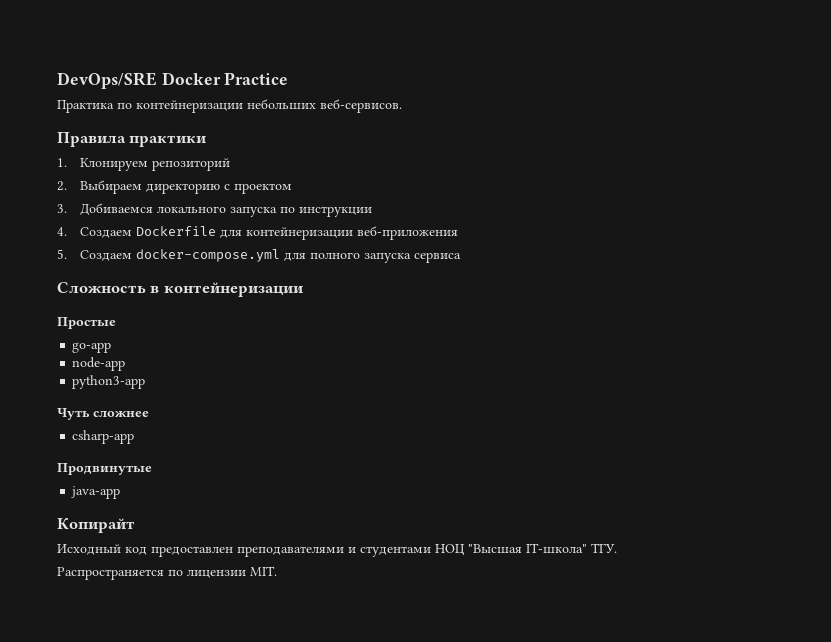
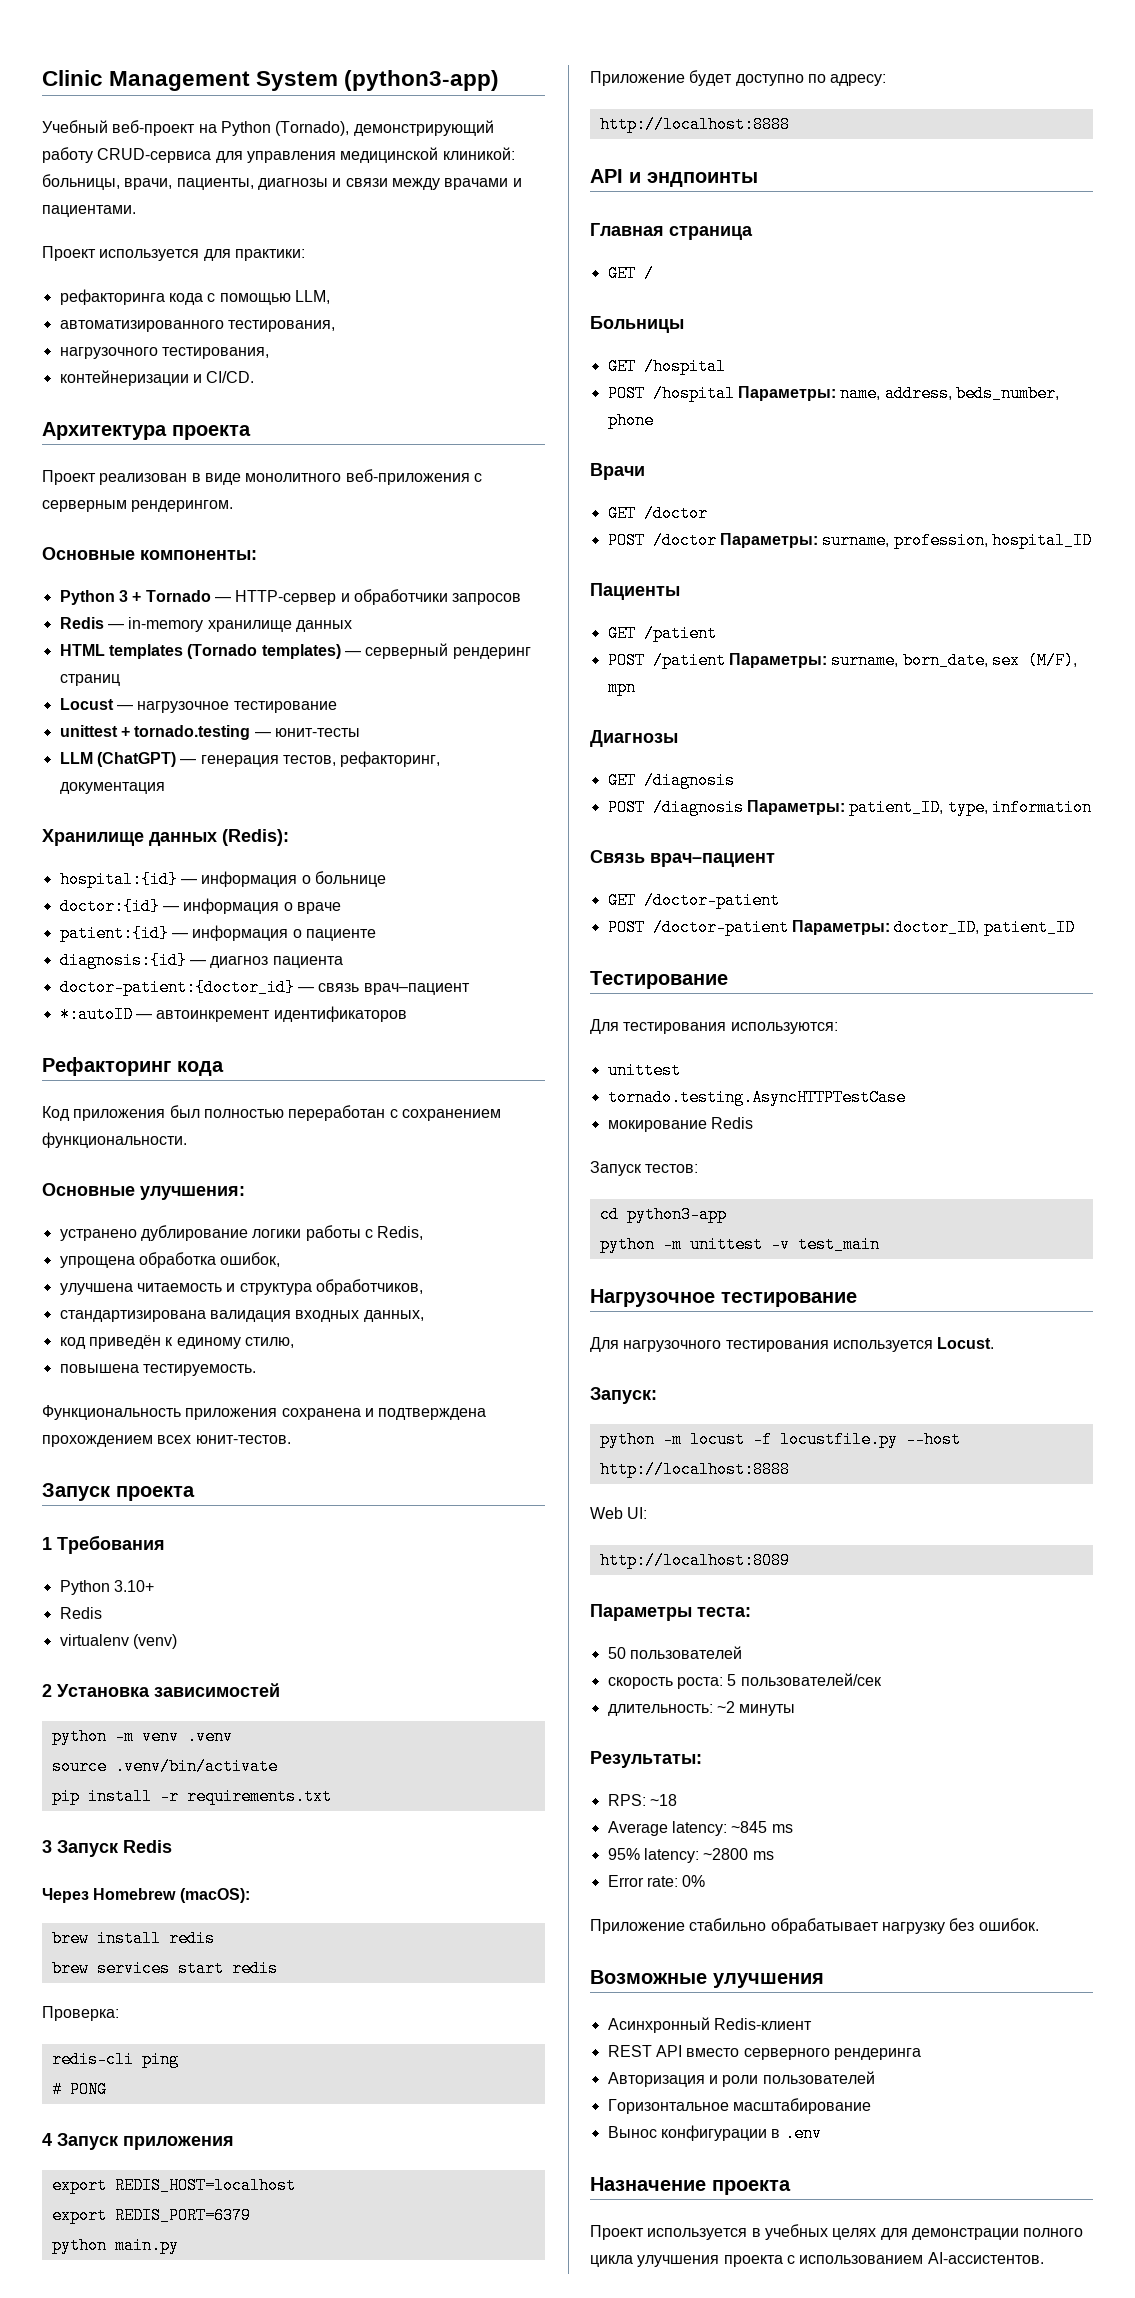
- DevOps/SRE Docker Practice
- Практика по контейнеризации небольших веб-сервисов.
- Правила практики
- 1. Клонируем репозиторий
- 2. Выбираем директорию с проектом
- 3. Добиваемся локального запуска по инструкции
- 4. Создаем Dockerfile для контейнеризации веб-приложения
- 5. Создаем docker-compose.yml для полного запуска сервиса
- Сложность в контейнеризации
- Простые
- go-app
- node-app
- python3-app
- Чуть сложнее
- csharp-app
- Продвинутые
- java-app
- Копирайт
- Исходный код предоставлен преподавателями и студентами НОЦ "Высшая IT-школа" ТГУ.
- Распространяется по лицензии MIT.
+ Clinic Management System (python3-app)
+ Учебный веб-проект на Python (Tornado), демонстрирующий работу CRUD-сервиса для управления медицинской клиникой: больницы, врачи, пациенты, диагнозы и связи между врачами и пациентами.
+ Проект используется для практики:
+ рефакторинга кода с помощью LLM,
+ автоматизированного тестирования,
+ нагрузочного тестирования,
+ контейнеризации и CI/CD.
+ Архитектура проекта
+ Проект реализован в виде монолитного веб-приложения с серверным рендерингом.
+ Основные компоненты:
+ Python 3 + Tornado — HTTP-сервер и обработчики запросов
+ Redis — in-memory хранилище данных
+ HTML templates (Tornado templates) — серверный рендеринг страниц
+ Locust — нагрузочное тестирование
+ unittest + tornado.testing — юнит-тесты
+ LLM (ChatGPT) — генерация тестов, рефакторинг, документация
+ Хранилище данных (Redis):
+ hospital:{id} — информация о больнице
+ doctor:{id} — информация о враче
+ patient:{id} — информация о пациенте
+ diagnosis:{id} — диагноз пациента
+ doctor-patient:{doctor_id} — связь врач–пациент
+ *:autoID — автоинкремент идентификаторов
+ Рефакторинг кода
+ Код приложения был полностью переработан с сохранением функциональности.
+ Основные улучшения:
+ устранено дублирование логики работы с Redis,
+ упрощена обработка ошибок,
+ улучшена читаемость и структура обработчиков,
+ стандартизирована валидация входных данных,
+ код приведён к единому стилю,
+ повышена тестируемость.
+ Функциональность приложения сохранена и подтверждена прохождением всех юнит-тестов.
+ Запуск проекта
+ 1 Требования
+ Python 3.10+
+ Redis
+ virtualenv (venv)
+ 2 Установка зависимостей
+ python -m venv .venv
+ source .venv/bin/activate
+ pip install -r requirements.txt
+ 3 Запуск Redis
+ Через Homebrew (macOS):
+ brew install redis
+ brew services start redis
+ Проверка:
+ redis-cli ping
+ # PONG
+ 4 Запуск приложения
+ export REDIS_HOST=localhost
+ export REDIS_PORT=6379
+ python main.py
+ Приложение будет доступно по адресу:
+ http://localhost:8888
+ API и эндпоинты
+ Главная страница
+ GET /
+ Больницы
+ GET /hospital
+ POST /hospital Параметры: name, address, beds_number, phone
+ Врачи
+ GET /doctor
+ POST /doctor Параметры: surname, profession, hospital_ID
+ Пациенты
+ GET /patient
+ POST /patient Параметры: surname, born_date, sex (M/F), mpn
+ Диагнозы
+ GET /diagnosis
+ POST /diagnosis Параметры: patient_ID, type, information
+ Связь врач–пациент
+ GET /doctor-patient
+ POST /doctor-patient Параметры: doctor_ID, patient_ID
+ Тестирование
+ Для тестирования используются:
+ unittest
+ tornado.testing.AsyncHTTPTestCase
+ мокирование Redis
+ Запуск тестов:
+ cd python3-app
+ python -m unittest -v test_main
+ Нагрузочное тестирование
+ Для нагрузочного тестирования используется Locust.
+ Запуск:
+ python -m locust -f locustfile.py --host http://localhost:8888
+ Web UI:
+ http://localhost:8089
+ Параметры теста:
+ 50 пользователей
+ скорость роста: 5 пользователей/сек
+ длительность: ~2 минуты
+ Результаты:
+ RPS: ~18
+ Average latency: ~845 ms
+ 95% latency: ~2800 ms
+ Error rate: 0%
+ Приложение стабильно обрабатывает нагрузку без ошибок.
+ Возможные улучшения
+ Асинхронный Redis-клиент
+ REST API вместо серверного рендеринга
+ Авторизация и роли пользователей
+ Горизонтальное масштабирование
+ Вынос конфигурации в .env
+ Назначение проекта
+ Проект используется в учебных целях для демонстрации полного цикла улучшения проекта с использованием AI-ассистентов.

